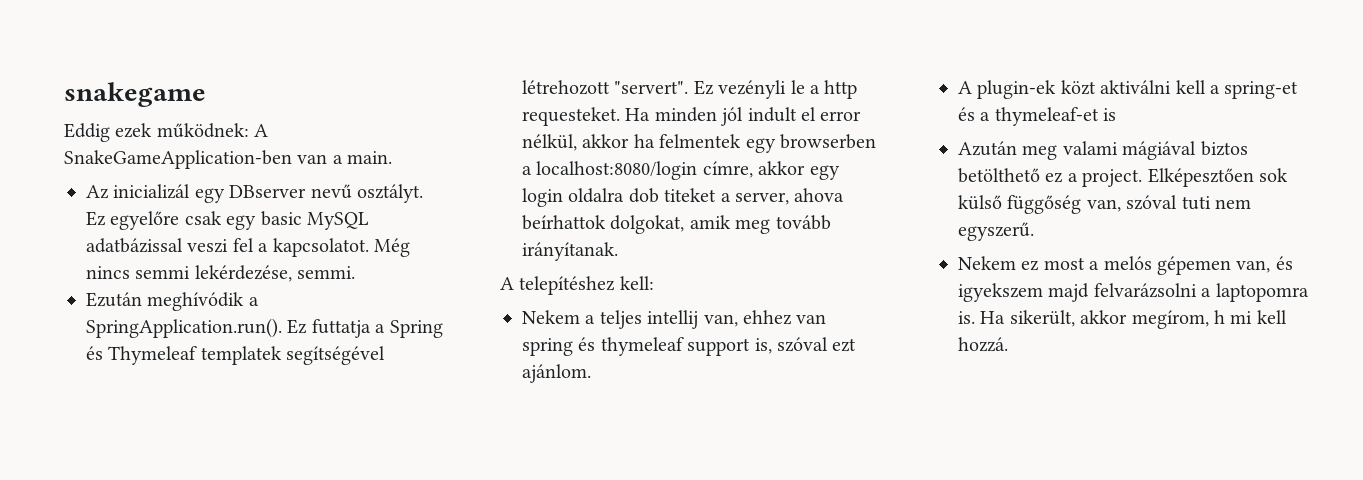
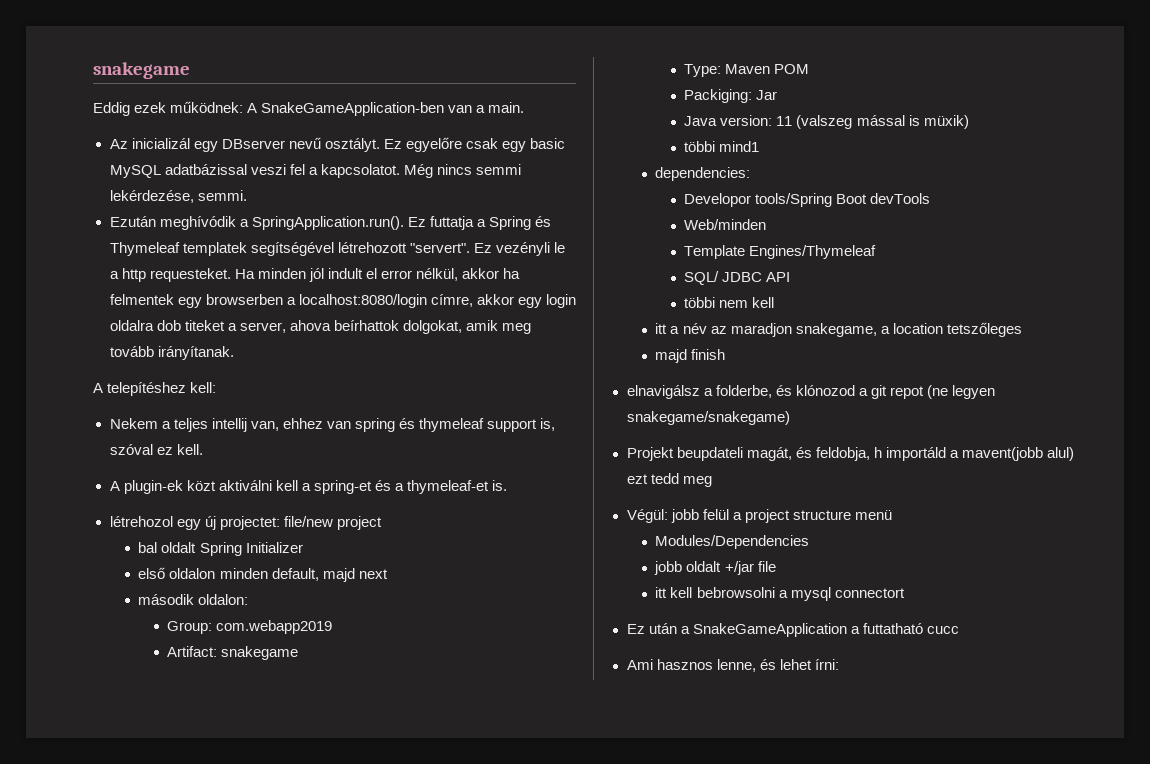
- Nekem a teljes intellij van, ehhez van spring és thymeleaf support is, szóval ezt ajánlom.
+ Nekem a teljes intellij van, ehhez van spring és thymeleaf support is, szóval ez kell.
- A plugin-ek közt aktiválni kell a spring-et és a thymeleaf-et is
- Azután meg valami mágiával biztos betölthető ez a project. Elképesztően sok külső függőség van, szóval tuti nem egyszerű.
- Nekem ez most a melós gépemen van, és igyekszem majd felvarázsolni a laptopomra is. Ha sikerült, akkor megírom, h mi kell hozzá.
+ A plugin-ek közt aktiválni kell a spring-et és a thymeleaf-et is.
+ létrehozol egy új projectet: file/new project
+ bal oldalt Spring Initializer
+ első oldalon minden default, majd next
+ második oldalon:
+ Group: com.webapp2019
+ Artifact: snakegame
+ Type: Maven POM
+ Packiging: Jar
+ Java version: 11 (valszeg mással is müxik)
+ többi mind1
+ dependencies:
+ Developor tools/Spring Boot devTools
+ Web/minden
+ Template Engines/Thymeleaf
+ SQL/ JDBC API
+ többi nem kell
+ itt a név az maradjon snakegame, a location tetszőleges
+ majd finish
+ elnavigálsz a folderbe, és klónozod a git repot (ne legyen snakegame/snakegame)
+ Projekt beupdateli magát, és feldobja, h importáld a mavent(jobb alul) ezt tedd meg
+ Végül: jobb felül a project structure menü
+ Modules/Dependencies
+ jobb oldalt +/jar file
+ itt kell bebrowsolni a mysql connectort
+ Ez után a SnakeGameApplication a futtatható cucc
+ Ami hasznos lenne, és lehet írni:

